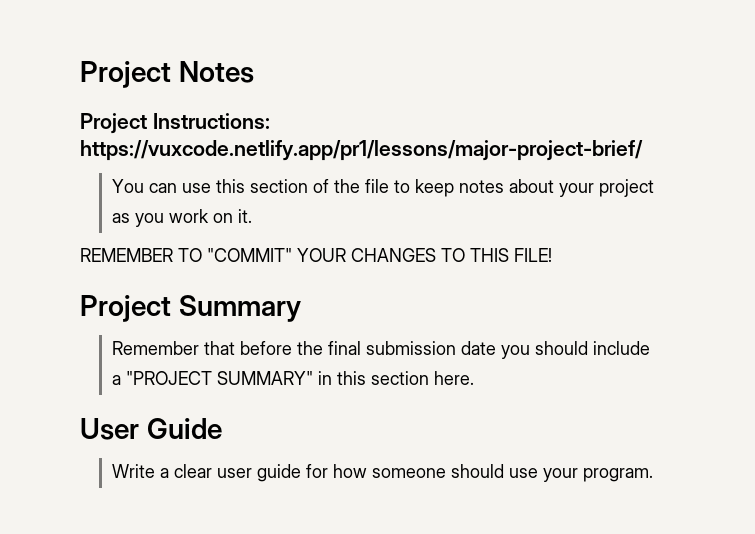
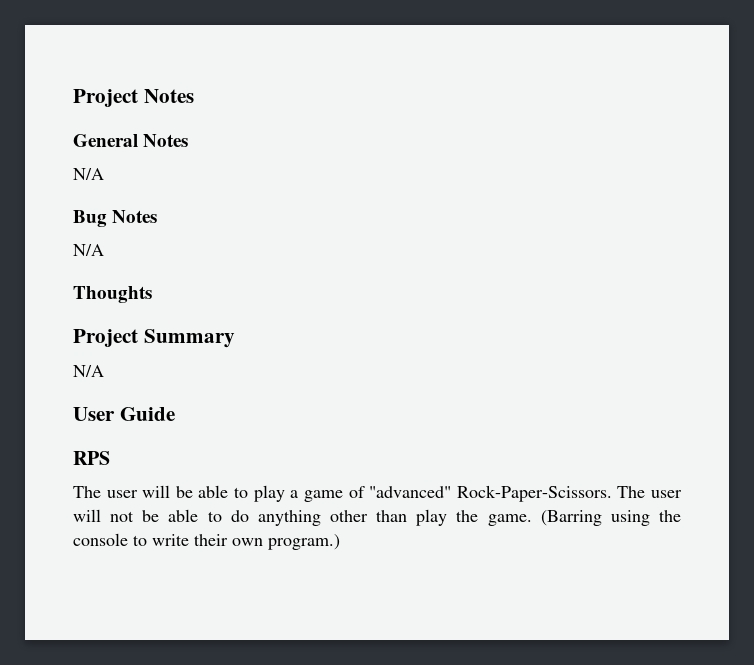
- Project Instructions: https://vuxcode.netlify.app/pr1/lessons/major-project-brief/
- You can use this section of the file to keep notes about your project as you work on it.
- REMEMBER TO "COMMIT" YOUR CHANGES TO THIS FILE!
+ General Notes
+ N/A
+ Bug Notes
+ N/A
+ Thoughts
  Project Summary
- Remember that before the final submission date you should include a "PROJECT SUMMARY" in this section here.
+ N/A
  User Guide
- Write a clear user guide for how someone should use your program.
+ RPS
+ The user will be able to play a game of "advanced" Rock-Paper-Scissors. The user will not be able to do anything other than play the game. (Barring using the console to write their own program.)

